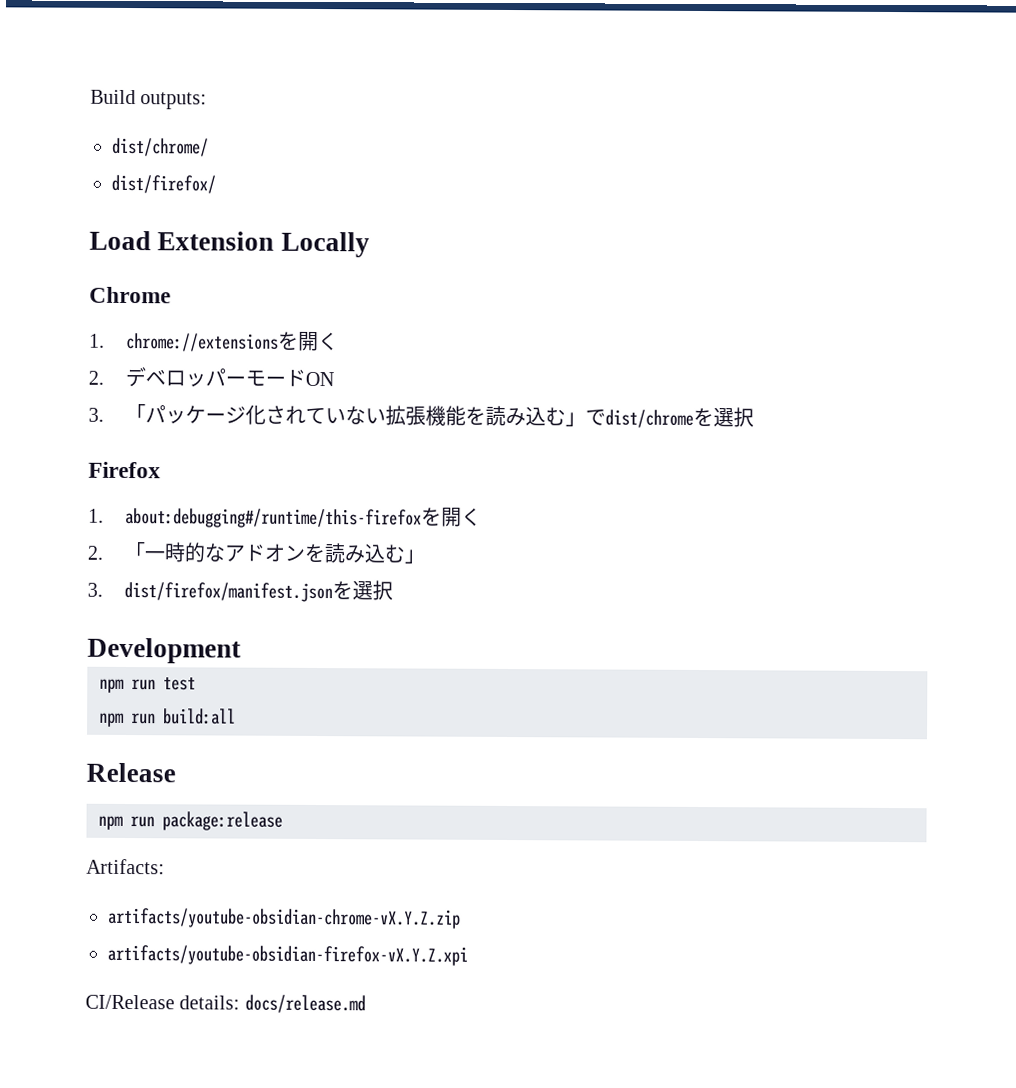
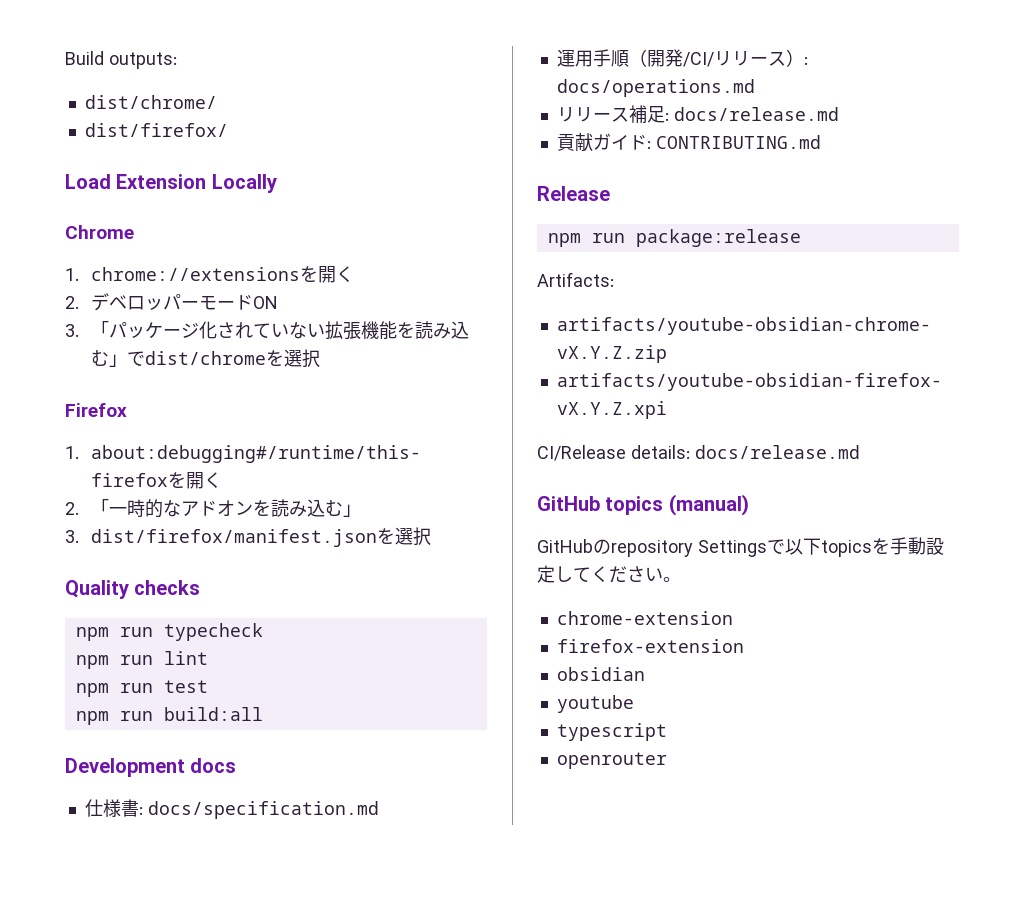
- Development
+ Quality checks
+ npm run typecheck
+ npm run lint
+ Development docs
+ 仕様書: docs/specification.md
+ 運用手順（開発/CI/リリース）: docs/operations.md
+ リリース補足: docs/release.md
+ 貢献ガイド: CONTRIBUTING.md
+ GitHub topics (manual)
+ GitHubのrepository Settingsで以下topicsを手動設定してください。
+ chrome-extension
+ firefox-extension
+ obsidian
+ youtube
+ typescript
+ openrouter

